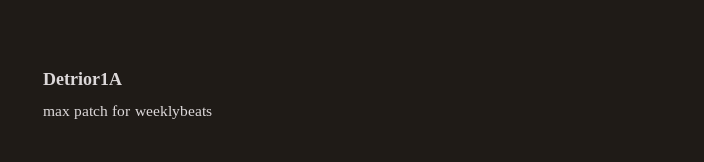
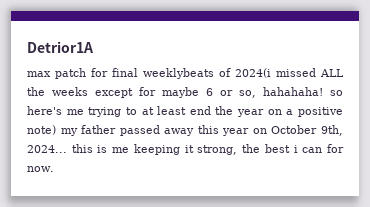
- max patch for weeklybeats
+ max patch for final weeklybeats of 2024(i missed ALL the weeks except for maybe 6 or so, hahahaha! so here's me trying to at least end the year on a positive note) my father passed away this year on October 9th, 2024... this is me keeping it strong, the best i can for now.

